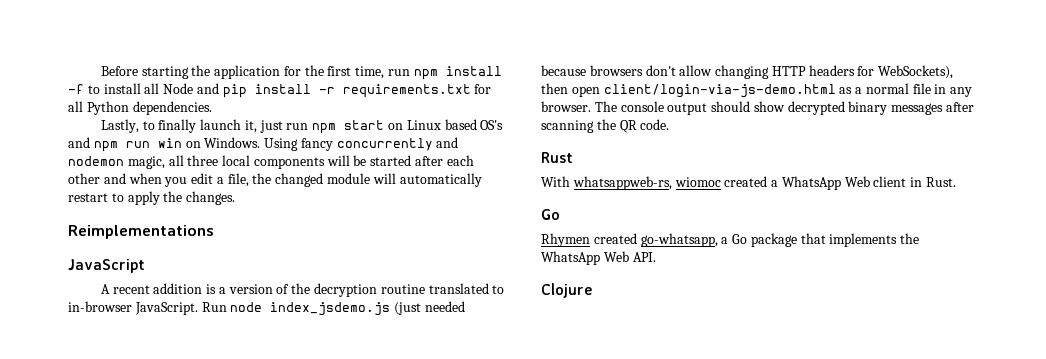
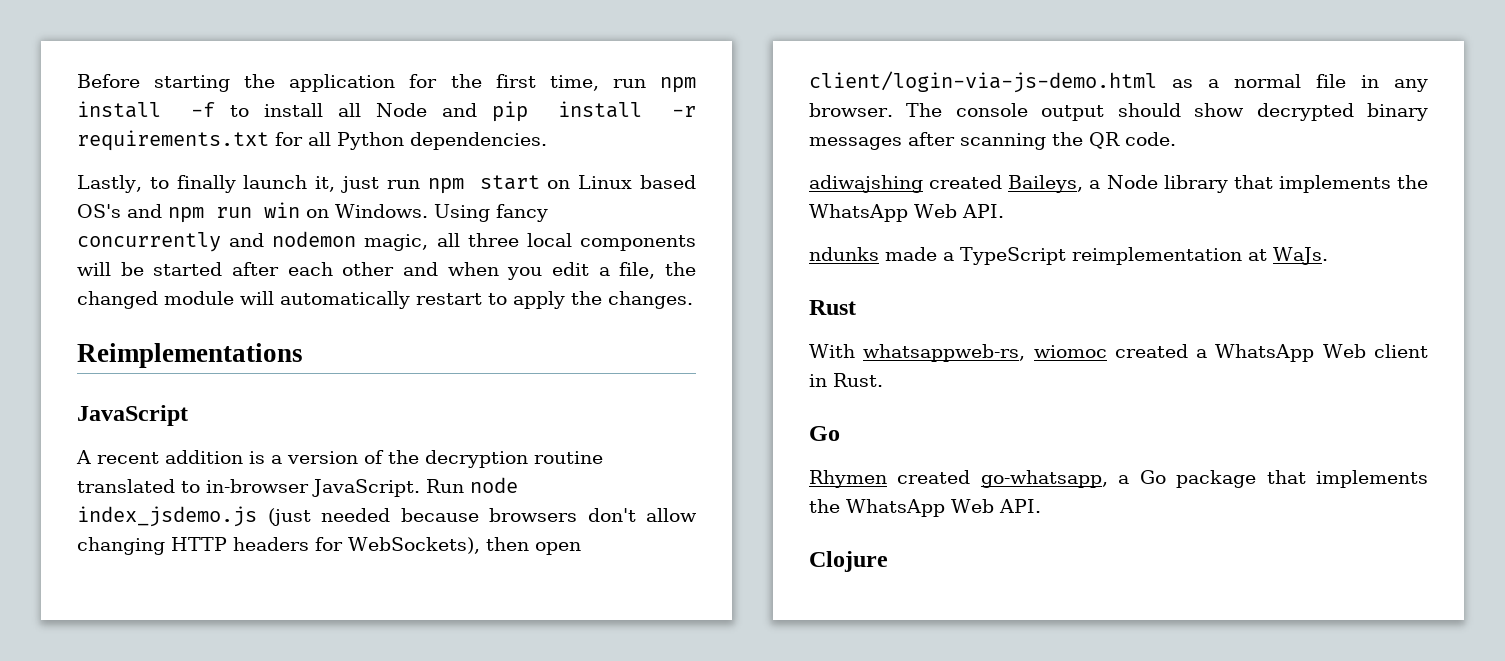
+ adiwajshing created Baileys, a Node library that implements the WhatsApp Web API.
+ ndunks made a TypeScript reimplementation at WaJs.

